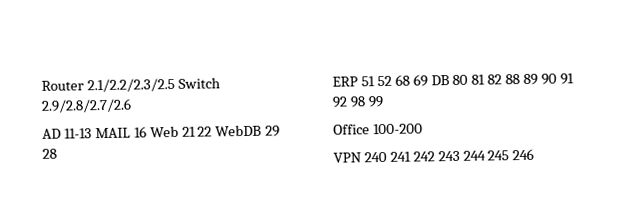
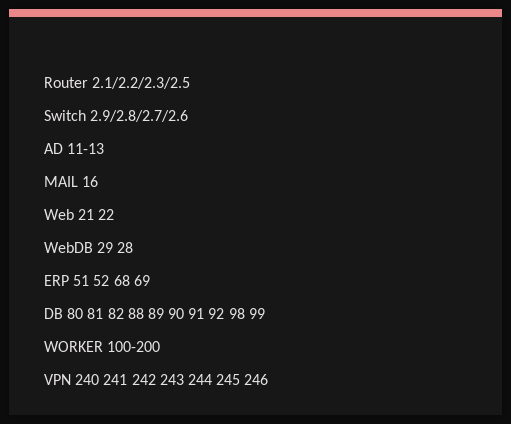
- Router 2.1/2.2/2.3/2.5 Switch 2.9/2.8/2.7/2.6
+ Router 2.1/2.2/2.3/2.5
+ Switch 2.9/2.8/2.7/2.6
- AD 11-13 MAIL 16 Web 21 22 WebDB 29 28
+ AD 11-13
+ MAIL 16
+ Web 21 22
+ WebDB 29 28
- ERP 51 52 68 69 DB 80 81 82 88 89 90 91 92 98 99
+ ERP 51 52 68 69
+ DB 80 81 82 88 89 90 91 92 98 99
- Office 100-200
+ WORKER 100-200

